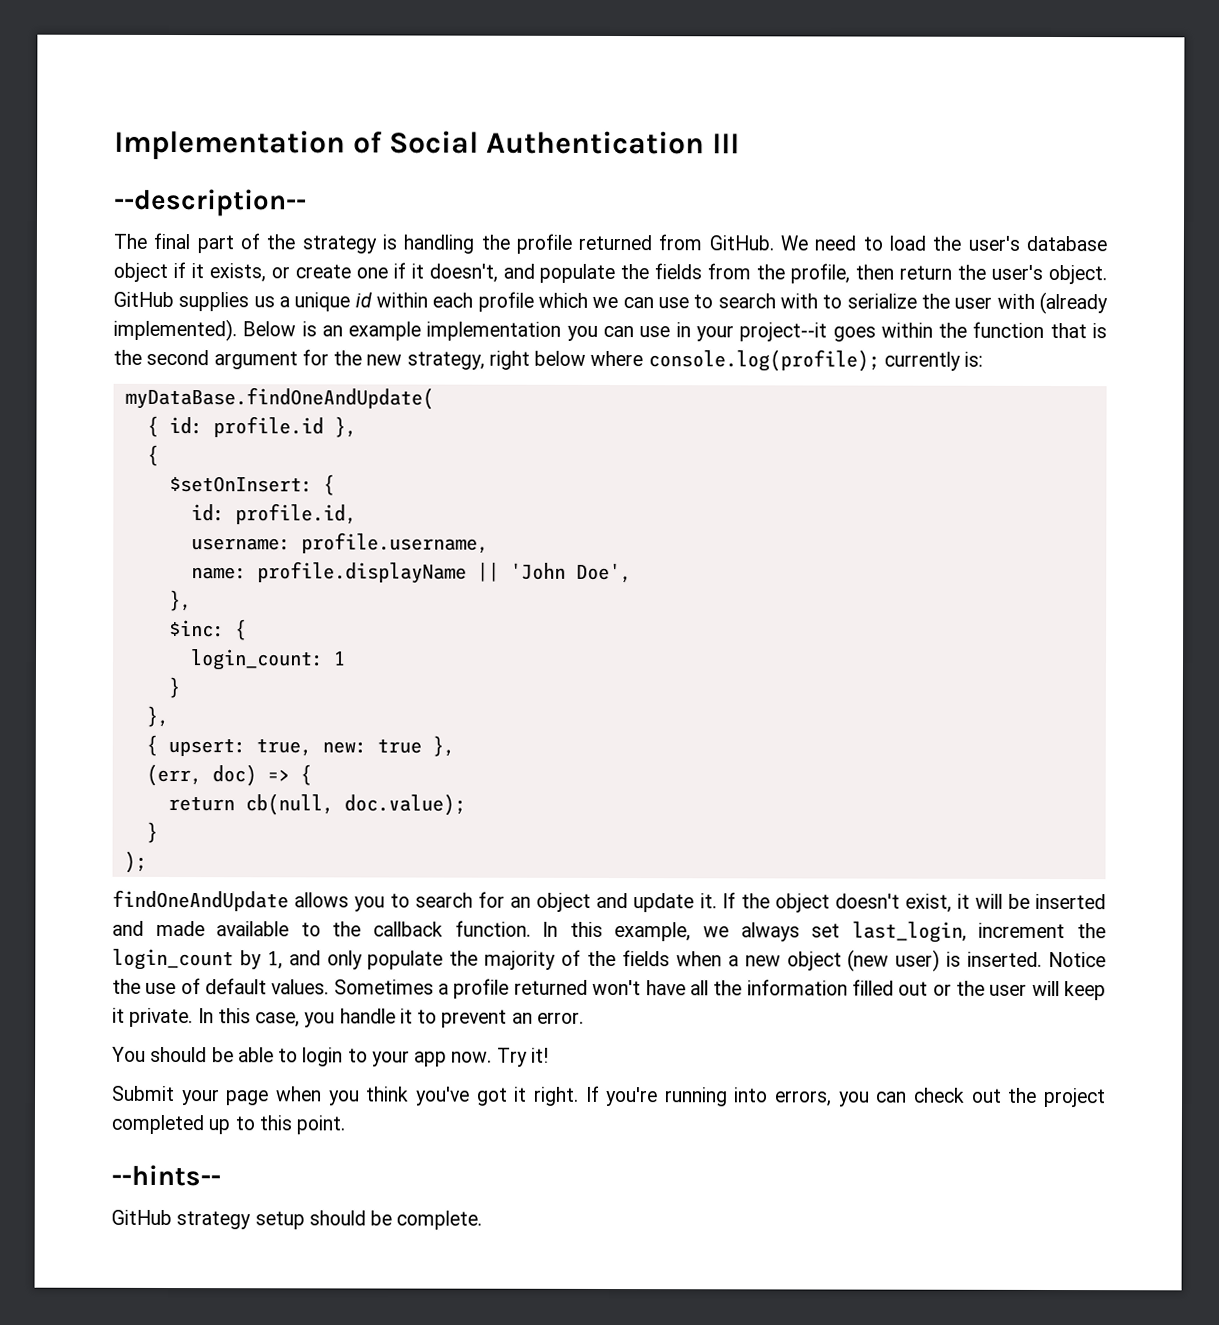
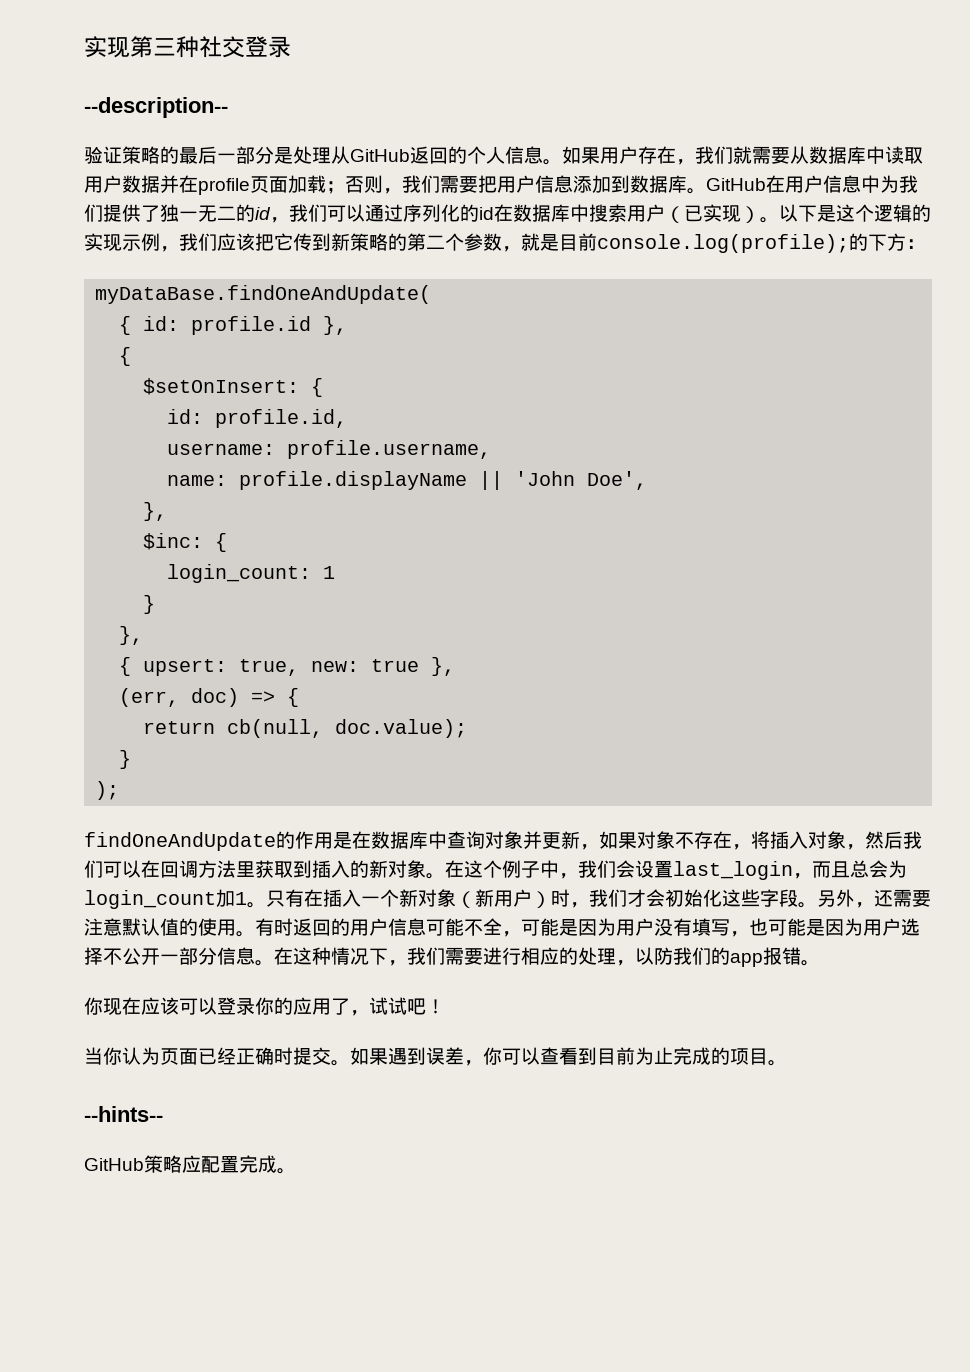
- Implementation of Social Authentication III
+ 实现第三种社交登录
  --description--
- The final part of the strategy is handling the profile returned from GitHub. We need to load the user's database object if it exists, or create one if it doesn't, and populate the fields from the profile, then return the user's object. GitHub supplies us a unique id within each profile which we can use to search with to serialize the user with (already implemented). Below is an example implementation you can use in your project--it goes within the function that is the second argument for the new strategy, right below where console.log(profile); currently is:
+ 验证策略的最后一部分是处理从GitHub返回的个人信息。如果用户存在，我们就需要从数据库中读取用户数据并在profile页面加载；否则，我们需要把用户信息添加到数据库。GitHub在用户信息中为我们提供了独一无二的id，我们可以通过序列化的id在数据库中搜索用户（已实现）。以下是这个逻辑的实现示例，我们应该把它传到新策略的第二个参数，就是目前console.log(profile);的下方：
- findOneAndUpdate allows you to search for an object and update it. If the object doesn't exist, it will be inserted and made available to the callback function. In this example, we always set last_login, increment the login_count by 1, and only populate the majority of the fields when a new object (new user) is inserted. Notice the use of default values. Sometimes a profile returned won't have all the information filled out or the user will keep it private. In this case, you handle it to prevent an error.
- You should be able to login to your app now. Try it!
- Submit your page when you think you've got it right. If you're running into errors, you can check out the project completed up to this point.
+ findOneAndUpdate的作用是在数据库中查询对象并更新，如果对象不存在，将插入对象，然后我们可以在回调方法里获取到插入的新对象。在这个例子中，我们会设置last_login，而且总会为login_count加1。只有在插入一个新对象（新用户）时，我们才会初始化这些字段。另外，还需要注意默认值的使用。有时返回的用户信息可能不全，可能是因为用户没有填写，也可能是因为用户选择不公开一部分信息。在这种情况下，我们需要进行相应的处理，以防我们的app报错。
+ 你现在应该可以登录你的应用了，试试吧！
+ 当你认为页面已经正确时提交。如果遇到误差，你可以查看到目前为止完成的项目。
  --hints--
- GitHub strategy setup should be complete.
+ GitHub策略应配置完成。

